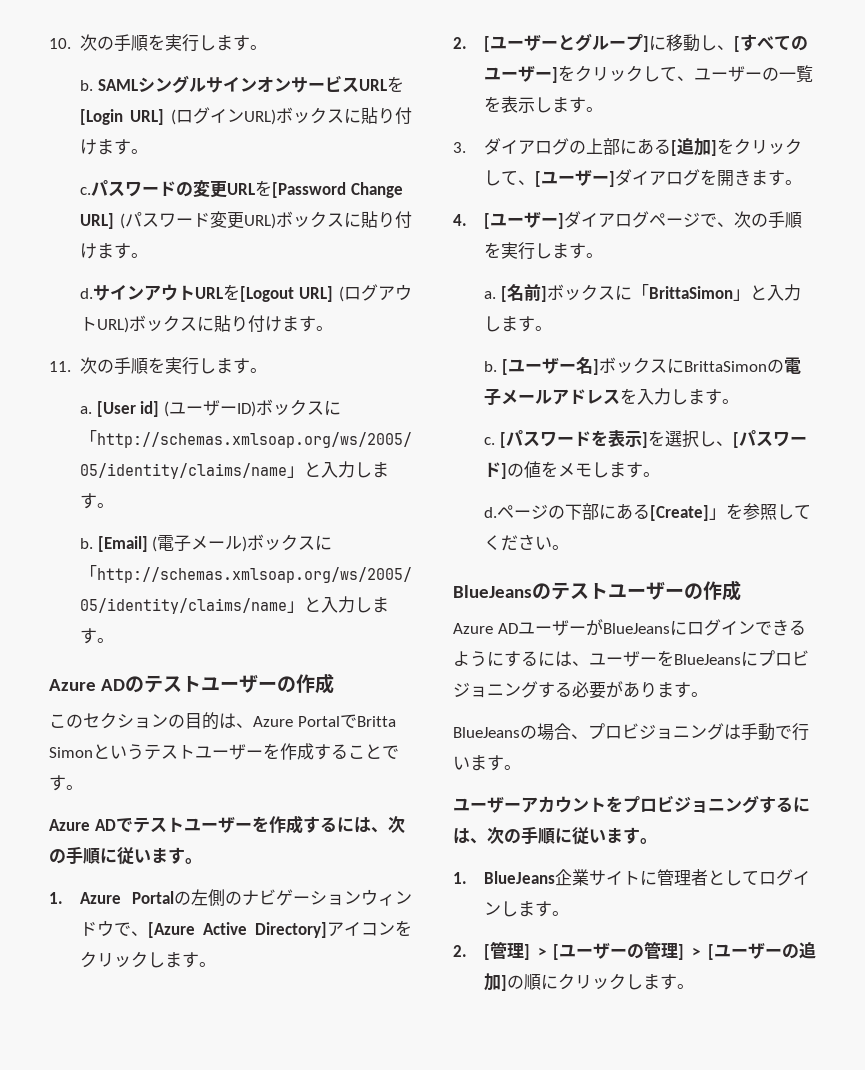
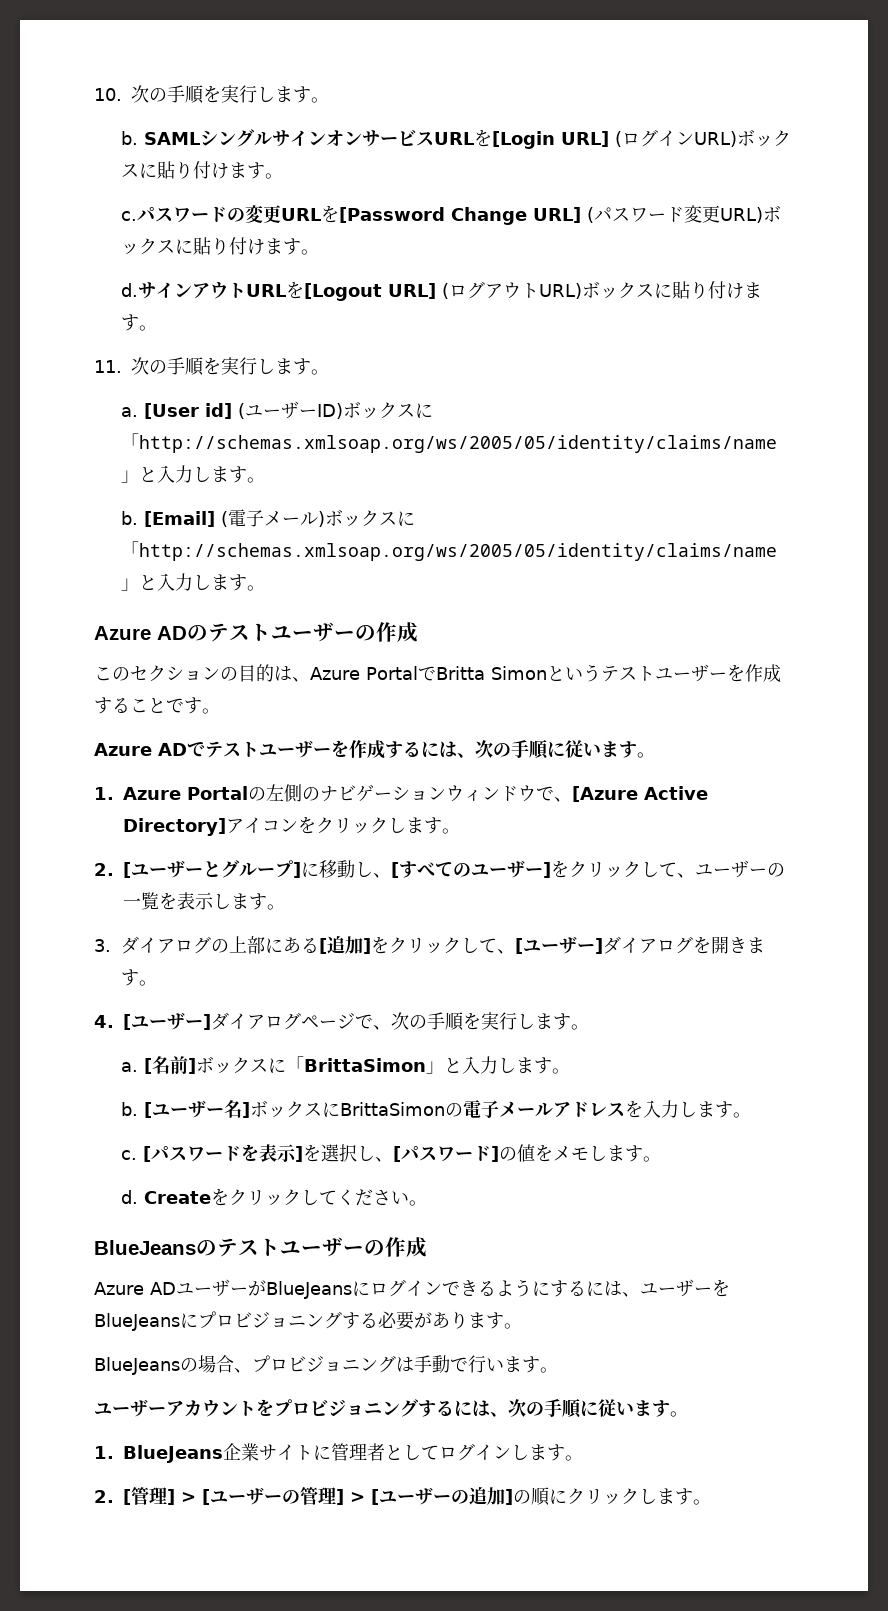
- ページの下部にある[Create]」を参照してください。
+ Createをクリックしてください。

